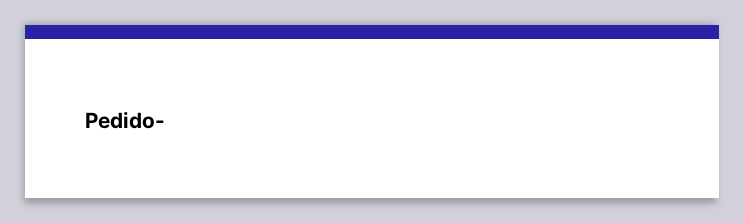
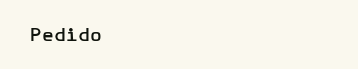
- Pedido-
+ Pedido

